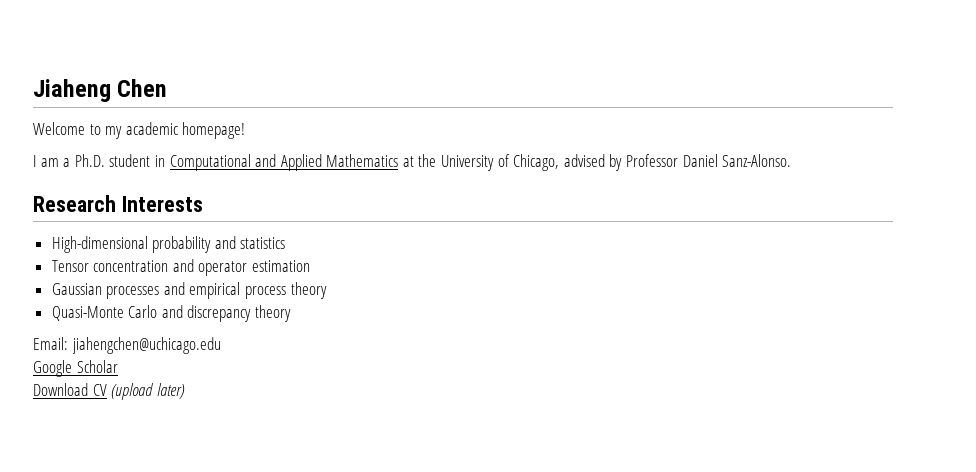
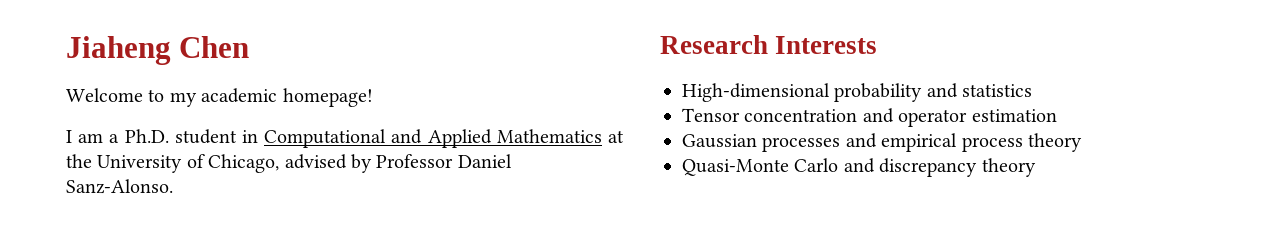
- Email: jiahengchen@uchicago.edu
- Google Scholar
- Download CV (upload later)

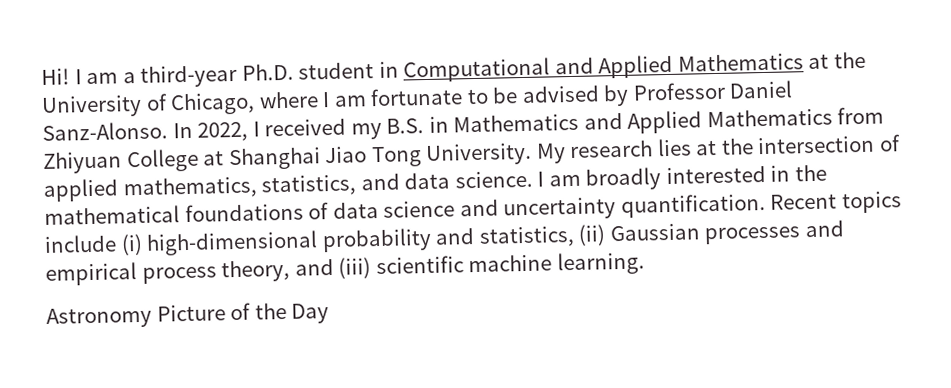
- Jiaheng Chen
- Welcome to my academic homepage!
- I am a Ph.D. student in Computational and Applied Mathematics at the University of Chicago, advised by Professor Daniel Sanz-Alonso.
- Research Interests
- High-dimensional probability and statistics
- Tensor concentration and operator estimation
- Gaussian processes and empirical process theory
- Quasi-Monte Carlo and discrepancy theory
+ Hi! I am a third-year Ph.D. student in Computational and Applied Mathematics at the University of Chicago, where I am fortunate to be advised by Professor Daniel Sanz-Alonso. In 2022, I received my B.S. in Mathematics and Applied Mathematics from Zhiyuan College at Shanghai Jiao Tong University. My research lies at the intersection of applied mathematics, statistics, and data science. I am broadly interested in the mathematical foundations of data science and uncertainty quantification. Recent topics include (i) high-dimensional probability and statistics, (ii) Gaussian processes and empirical process theory, and (iii) scientific machine learning.
+ Astronomy Picture of the Day

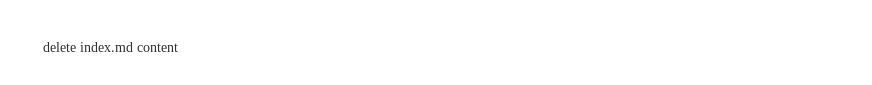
- Hi! I am a third-year Ph.D. student in Computational and Applied Mathematics at the University of Chicago, where I am fortunate to be advised by Professor Daniel Sanz-Alonso. In 2022, I received my B.S. in Mathematics and Applied Mathematics from Zhiyuan College at Shanghai Jiao Tong University. My research lies at the intersection of applied mathematics, statistics, and data science. I am broadly interested in the mathematical foundations of data science and uncertainty quantification. Recent topics include (i) high-dimensional probability and statistics, (ii) Gaussian processes and empirical process theory, and (iii) scientific machine learning.
- Astronomy Picture of the Day
+ delete index.md content

